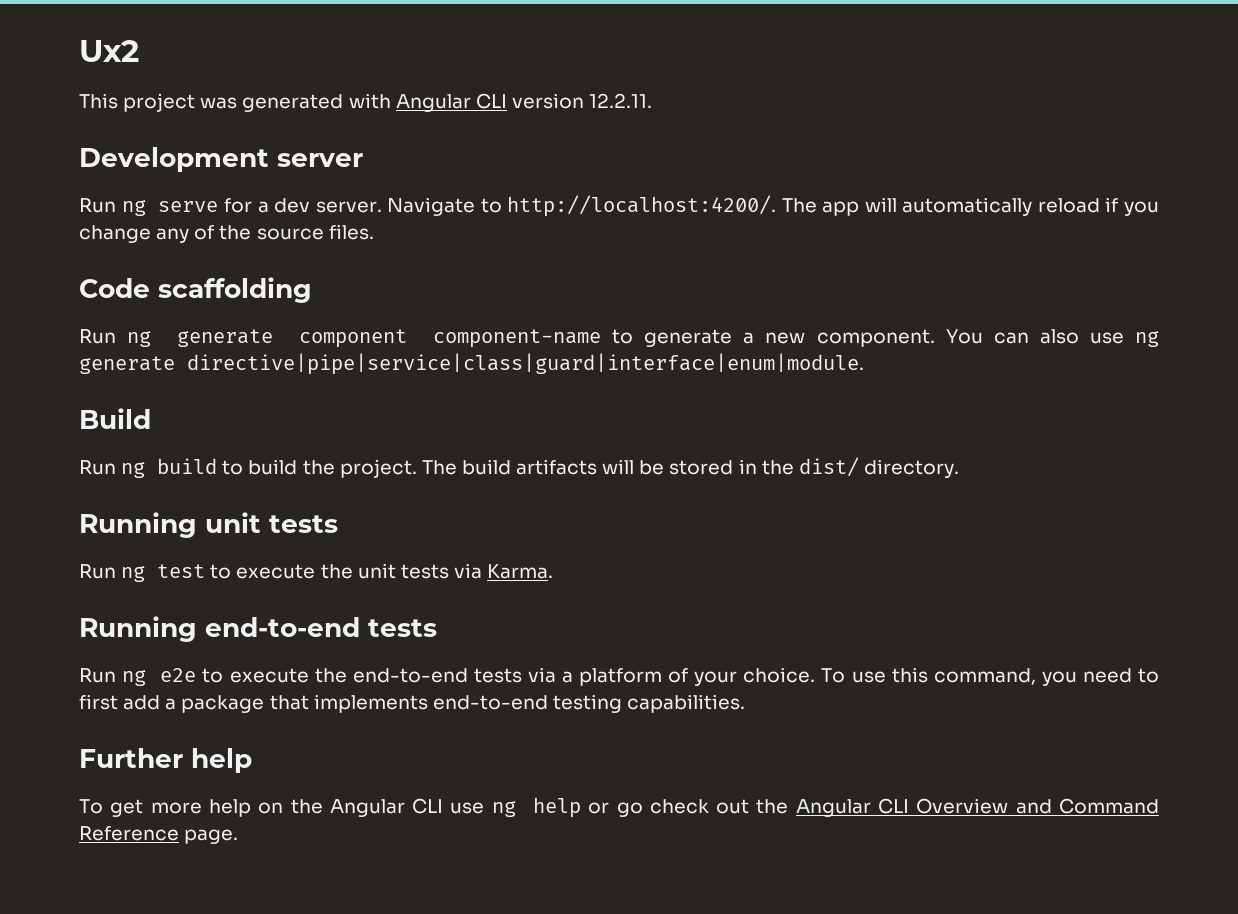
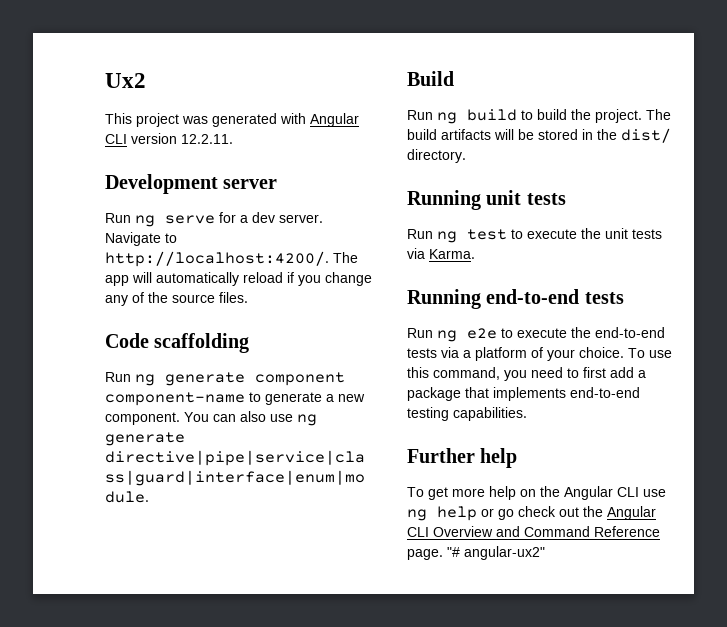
+ "# angular-ux2"

